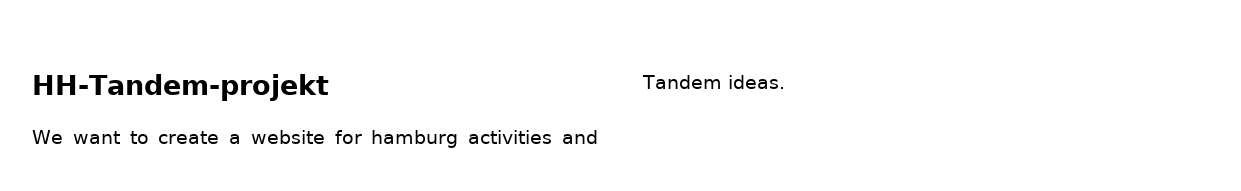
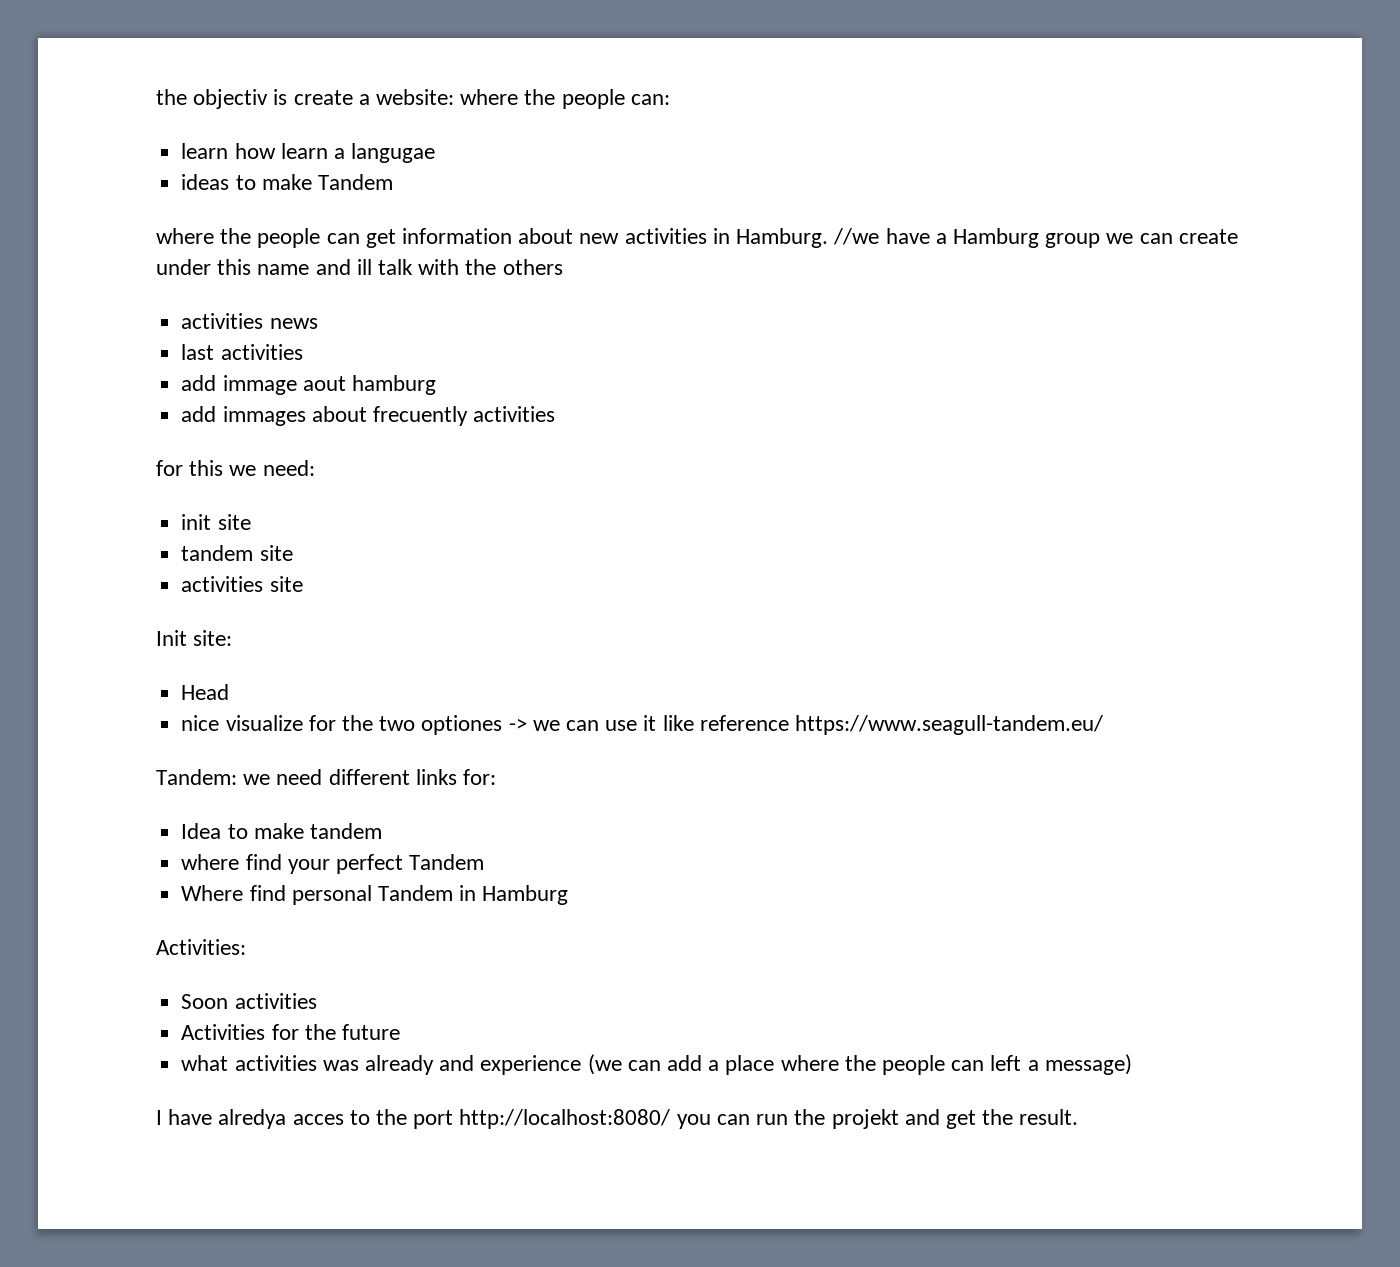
- HH-Tandem-projekt
- We want to create a website for hamburg activities and Tandem ideas.
+ the objectiv is create a website: where the people can:
+ learn how learn a langugae
+ ideas to make Tandem
+ where the people can get information about new activities in Hamburg. //we have a Hamburg group we can create under this name and ill talk with the others
+ activities news
+ last activities
+ add immage aout hamburg
+ add immages about frecuently activities
+ for this we need:
+ init site
+ tandem site
+ activities site
+ Init site:
+ Head
+ nice visualize for the two optiones -> we can use it like reference https://www.seagull-tandem.eu/
+ Tandem: we need different links for:
+ Idea to make tandem
+ where find your perfect Tandem
+ Where find personal Tandem in Hamburg
+ Activities:
+ Soon activities
+ Activities for the future
+ what activities was already and experience (we can add a place where the people can left a message)
+ I have alredya acces to the port http://localhost:8080/ you can run the projekt and get the result.

